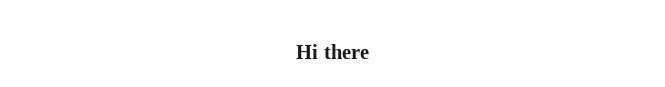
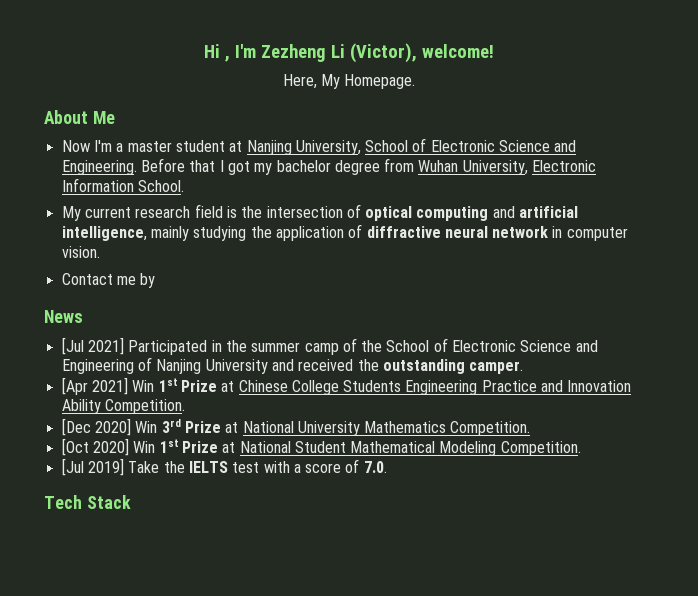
- Hi there
+ Hi , I'm Zezheng Li (Victor), welcome!
+ Here, My Homepage.
+ About Me
+ Now I'm a master student at Nanjing University, School of Electronic Science and Engineering. Before that I got my bachelor degree from Wuhan University, Electronic Information School.
+ My current research field is the intersection of optical computing and artificial intelligence, mainly studying the application of diffractive neural network in computer vision.
+ Contact me by
+ News
+ [Jul 2021] Participated in the summer camp of the School of Electronic Science and Engineering of Nanjing University and received the outstanding camper.
+ [Apr 2021] Win 1st Prize at Chinese College Students Engineering Practice and Innovation Ability Competition.
+ [Dec 2020] Win 3rd Prize at National University Mathematics Competition.
+ [Oct 2020] Win 1st Prize at National Student Mathematical Modeling Competition.
+ [Jul 2019] Take the IELTS test with a score of 7.0.
+ Tech Stack

